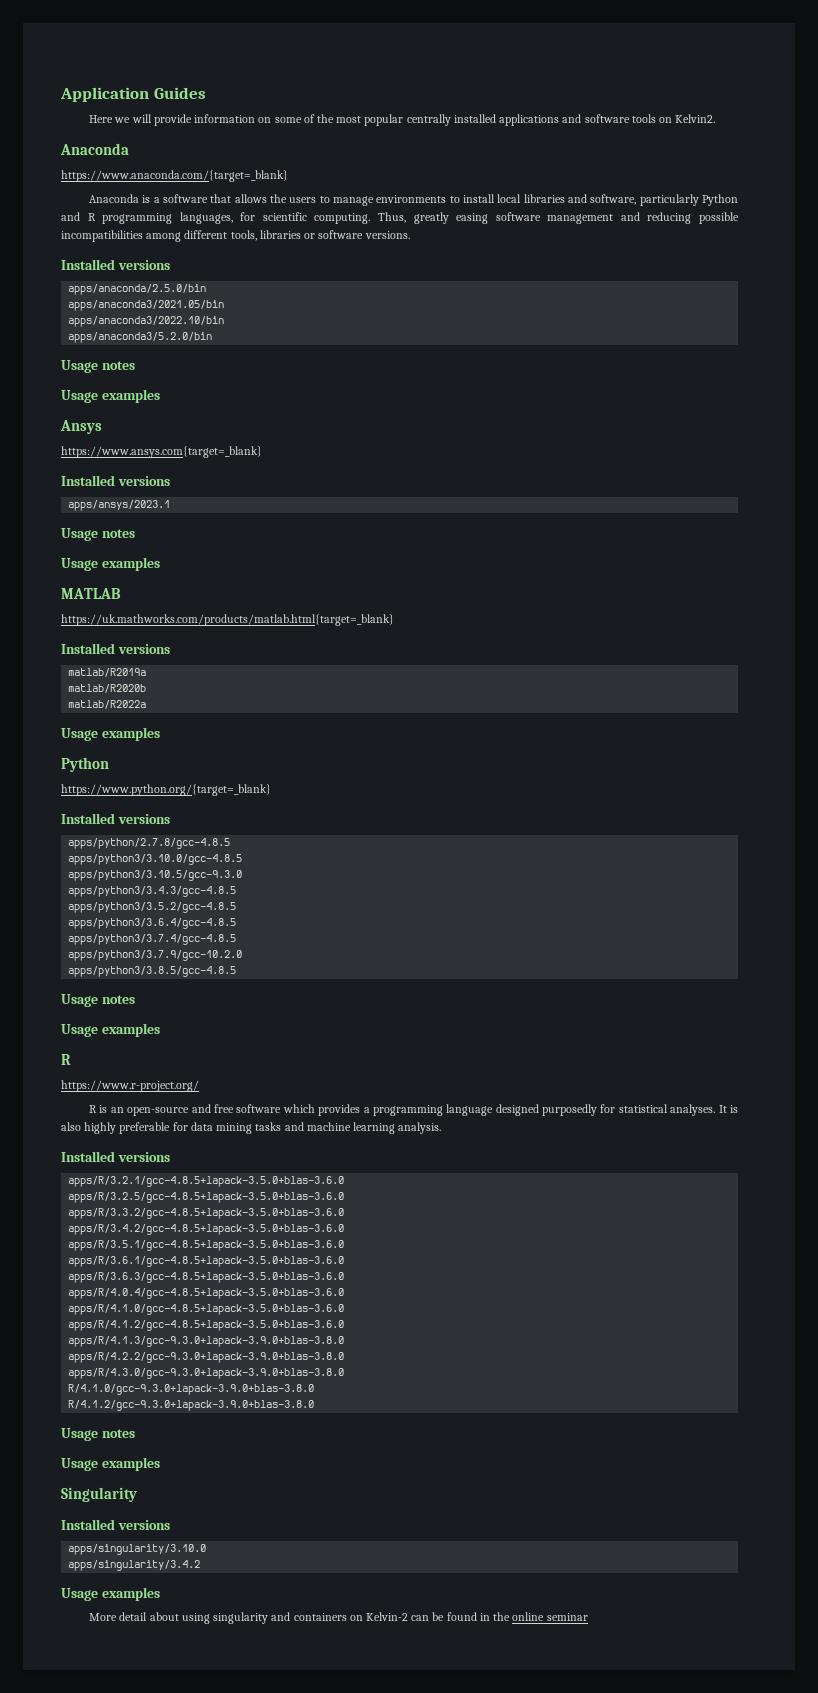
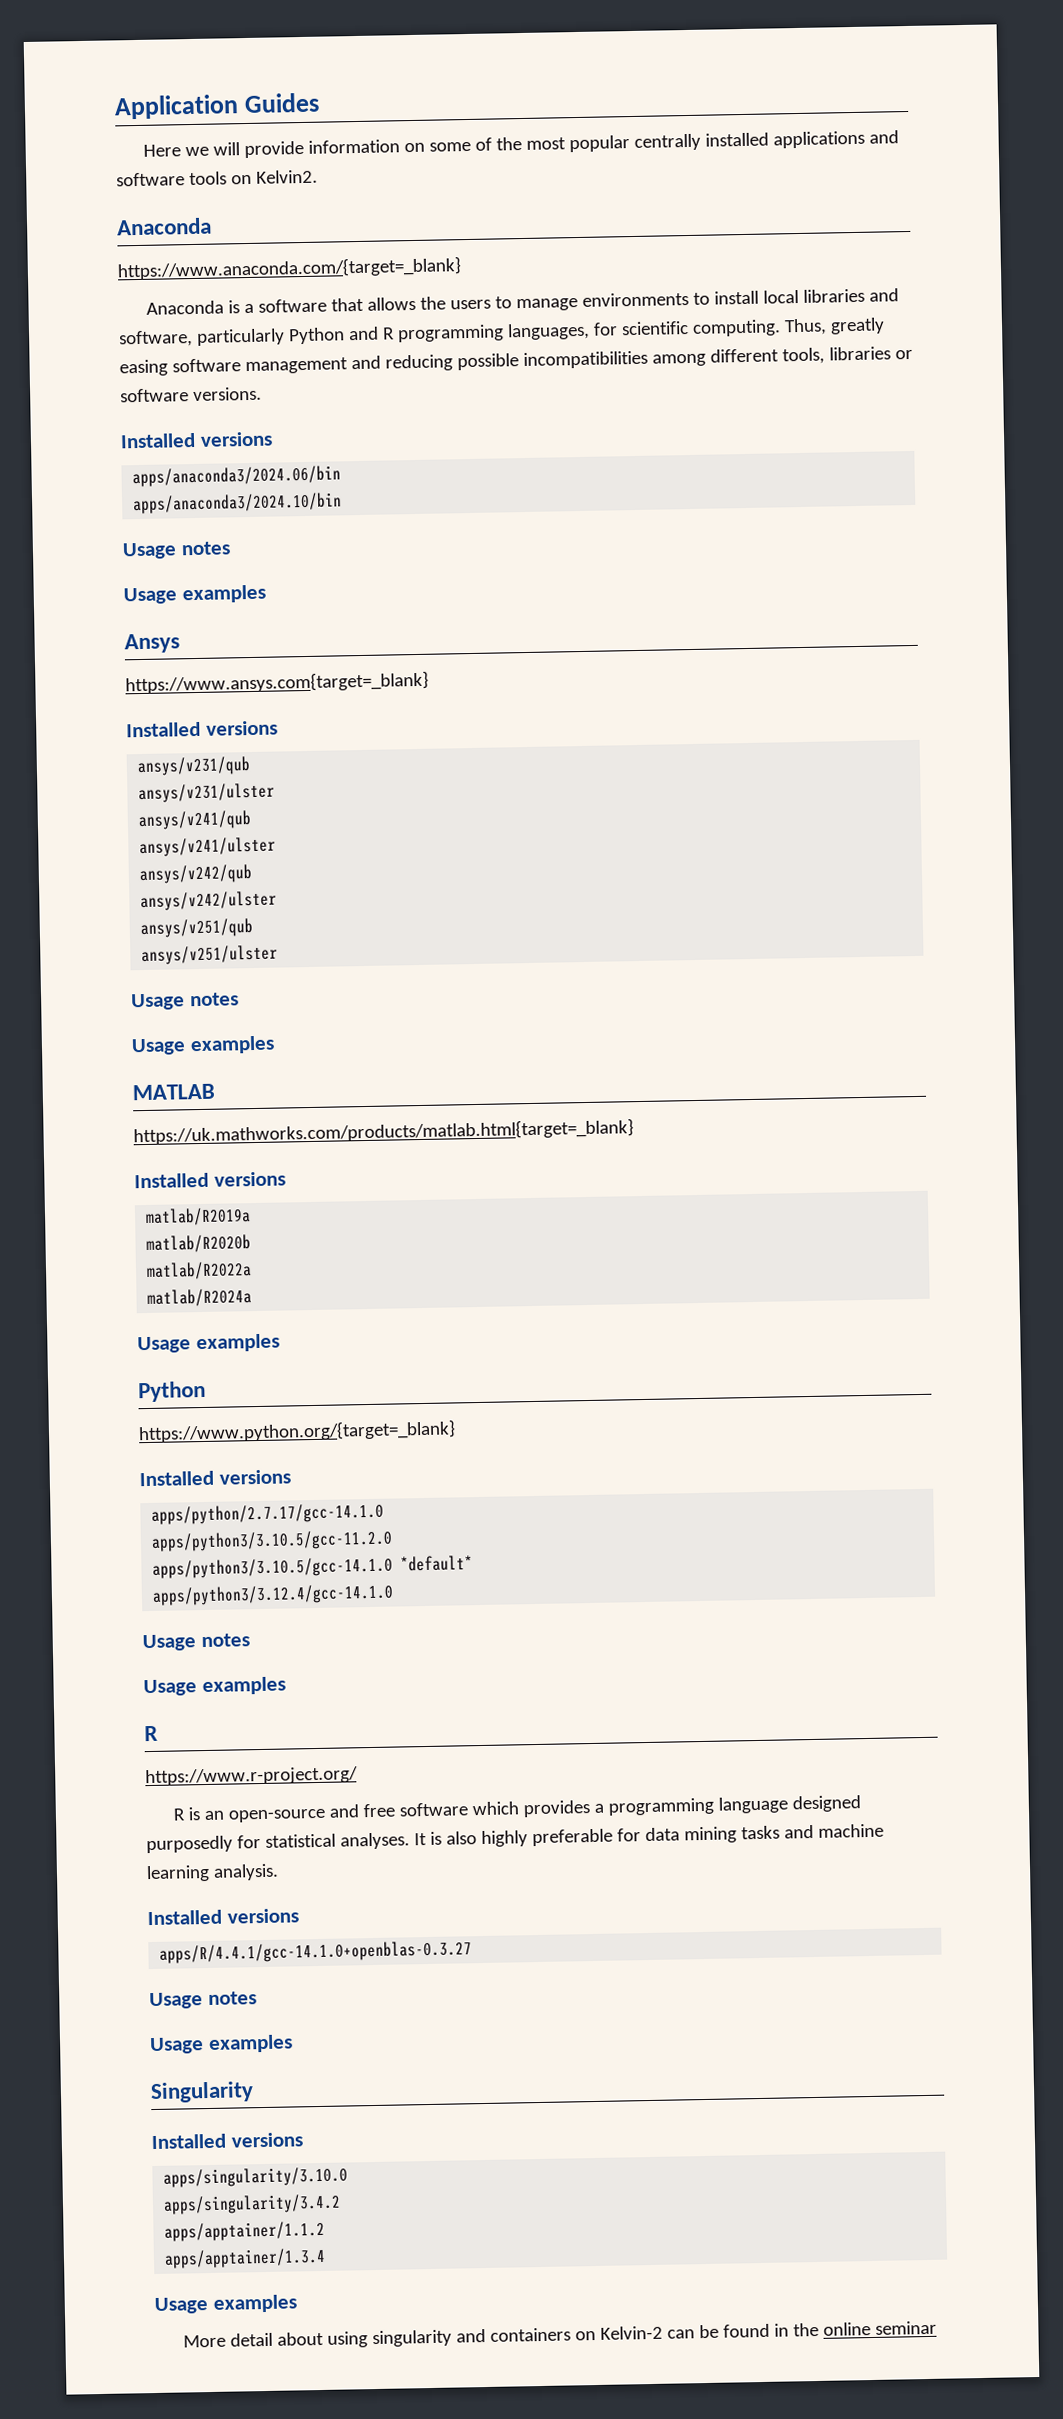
- apps/anaconda/2.5.0/bin
- apps/anaconda3/2021.05/bin
- apps/anaconda3/2022.10/bin
- apps/anaconda3/5.2.0/bin
+ apps/anaconda3/2024.06/bin
+ apps/anaconda3/2024.10/bin
- apps/ansys/2023.1
+ ansys/v231/qub
+ ansys/v231/ulster
+ ansys/v241/qub
+ ansys/v241/ulster
+ ansys/v242/qub
+ ansys/v242/ulster
+ ansys/v251/qub
+ ansys/v251/ulster
+ matlab/R2024a
- apps/python/2.7.8/gcc-4.8.5
- apps/python3/3.10.0/gcc-4.8.5
- apps/python3/3.10.5/gcc-9.3.0
- apps/python3/3.4.3/gcc-4.8.5
- apps/python3/3.5.2/gcc-4.8.5
- apps/python3/3.6.4/gcc-4.8.5
- apps/python3/3.7.4/gcc-4.8.5
- apps/python3/3.7.9/gcc-10.2.0
- apps/python3/3.8.5/gcc-4.8.5
+ apps/python/2.7.17/gcc-14.1.0
+ apps/python3/3.10.5/gcc-11.2.0
+ apps/python3/3.10.5/gcc-14.1.0 *default*
+ apps/python3/3.12.4/gcc-14.1.0
- apps/R/3.2.1/gcc-4.8.5+lapack-3.5.0+blas-3.6.0
- apps/R/3.2.5/gcc-4.8.5+lapack-3.5.0+blas-3.6.0
- apps/R/3.3.2/gcc-4.8.5+lapack-3.5.0+blas-3.6.0
- apps/R/3.4.2/gcc-4.8.5+lapack-3.5.0+blas-3.6.0
- apps/R/3.5.1/gcc-4.8.5+lapack-3.5.0+blas-3.6.0
- apps/R/3.6.1/gcc-4.8.5+lapack-3.5.0+blas-3.6.0
- apps/R/3.6.3/gcc-4.8.5+lapack-3.5.0+blas-3.6.0
- apps/R/4.0.4/gcc-4.8.5+lapack-3.5.0+blas-3.6.0
- apps/R/4.1.0/gcc-4.8.5+lapack-3.5.0+blas-3.6.0
- apps/R/4.1.2/gcc-4.8.5+lapack-3.5.0+blas-3.6.0
- apps/R/4.1.3/gcc-9.3.0+lapack-3.9.0+blas-3.8.0
- apps/R/4.2.2/gcc-9.3.0+lapack-3.9.0+blas-3.8.0
- apps/R/4.3.0/gcc-9.3.0+lapack-3.9.0+blas-3.8.0
- R/4.1.0/gcc-9.3.0+lapack-3.9.0+blas-3.8.0
- R/4.1.2/gcc-9.3.0+lapack-3.9.0+blas-3.8.0
+ apps/R/4.4.1/gcc-14.1.0+openblas-0.3.27
+ apps/apptainer/1.1.2
+ apps/apptainer/1.3.4

